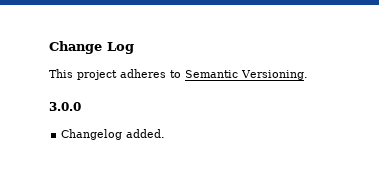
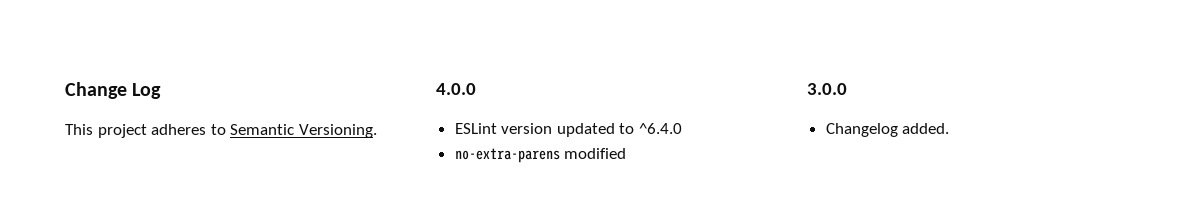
+ 4.0.0
+ ESLint version updated to ^6.4.0
+ no-extra-parens modified

